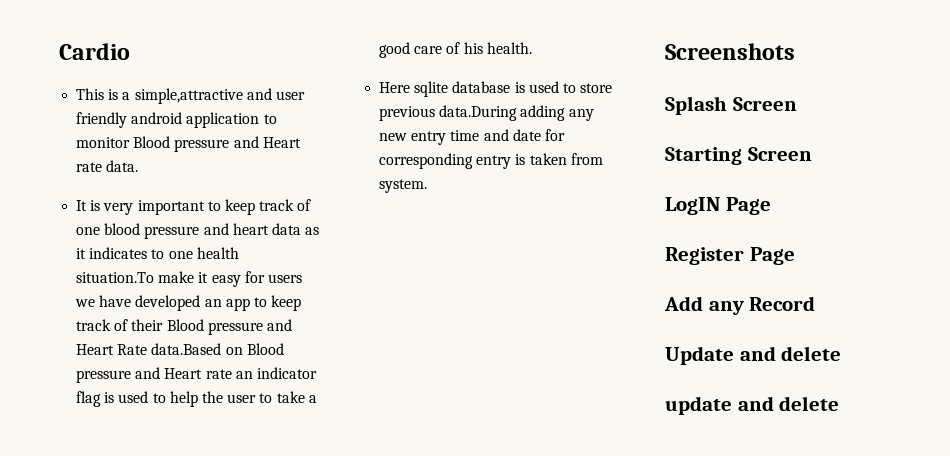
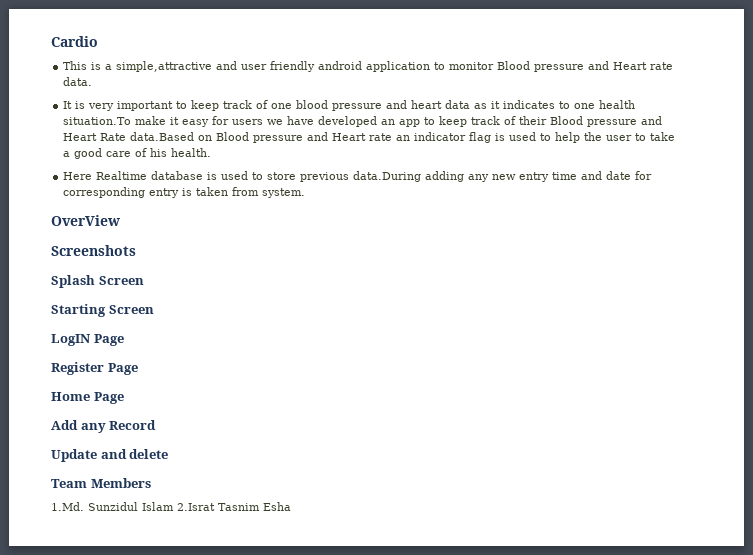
- Here sqlite database is used to store previous data.During adding any new entry time and date for corresponding entry is taken from system.
+ Here Realtime database is used to store previous data.During adding any new entry time and date for corresponding entry is taken from system.
+ OverView
+ Home Page
- update and delete
+ Team Members
+ 1.Md. Sunzidul Islam 2.Israt Tasnim Esha

